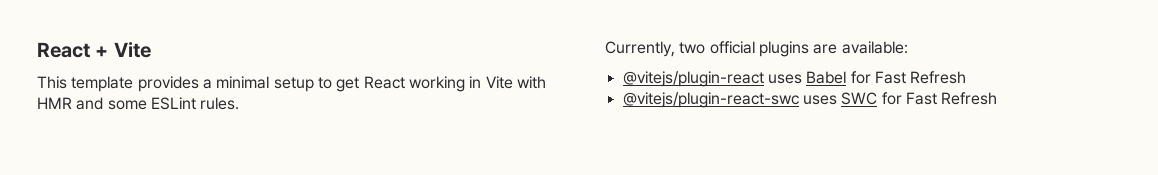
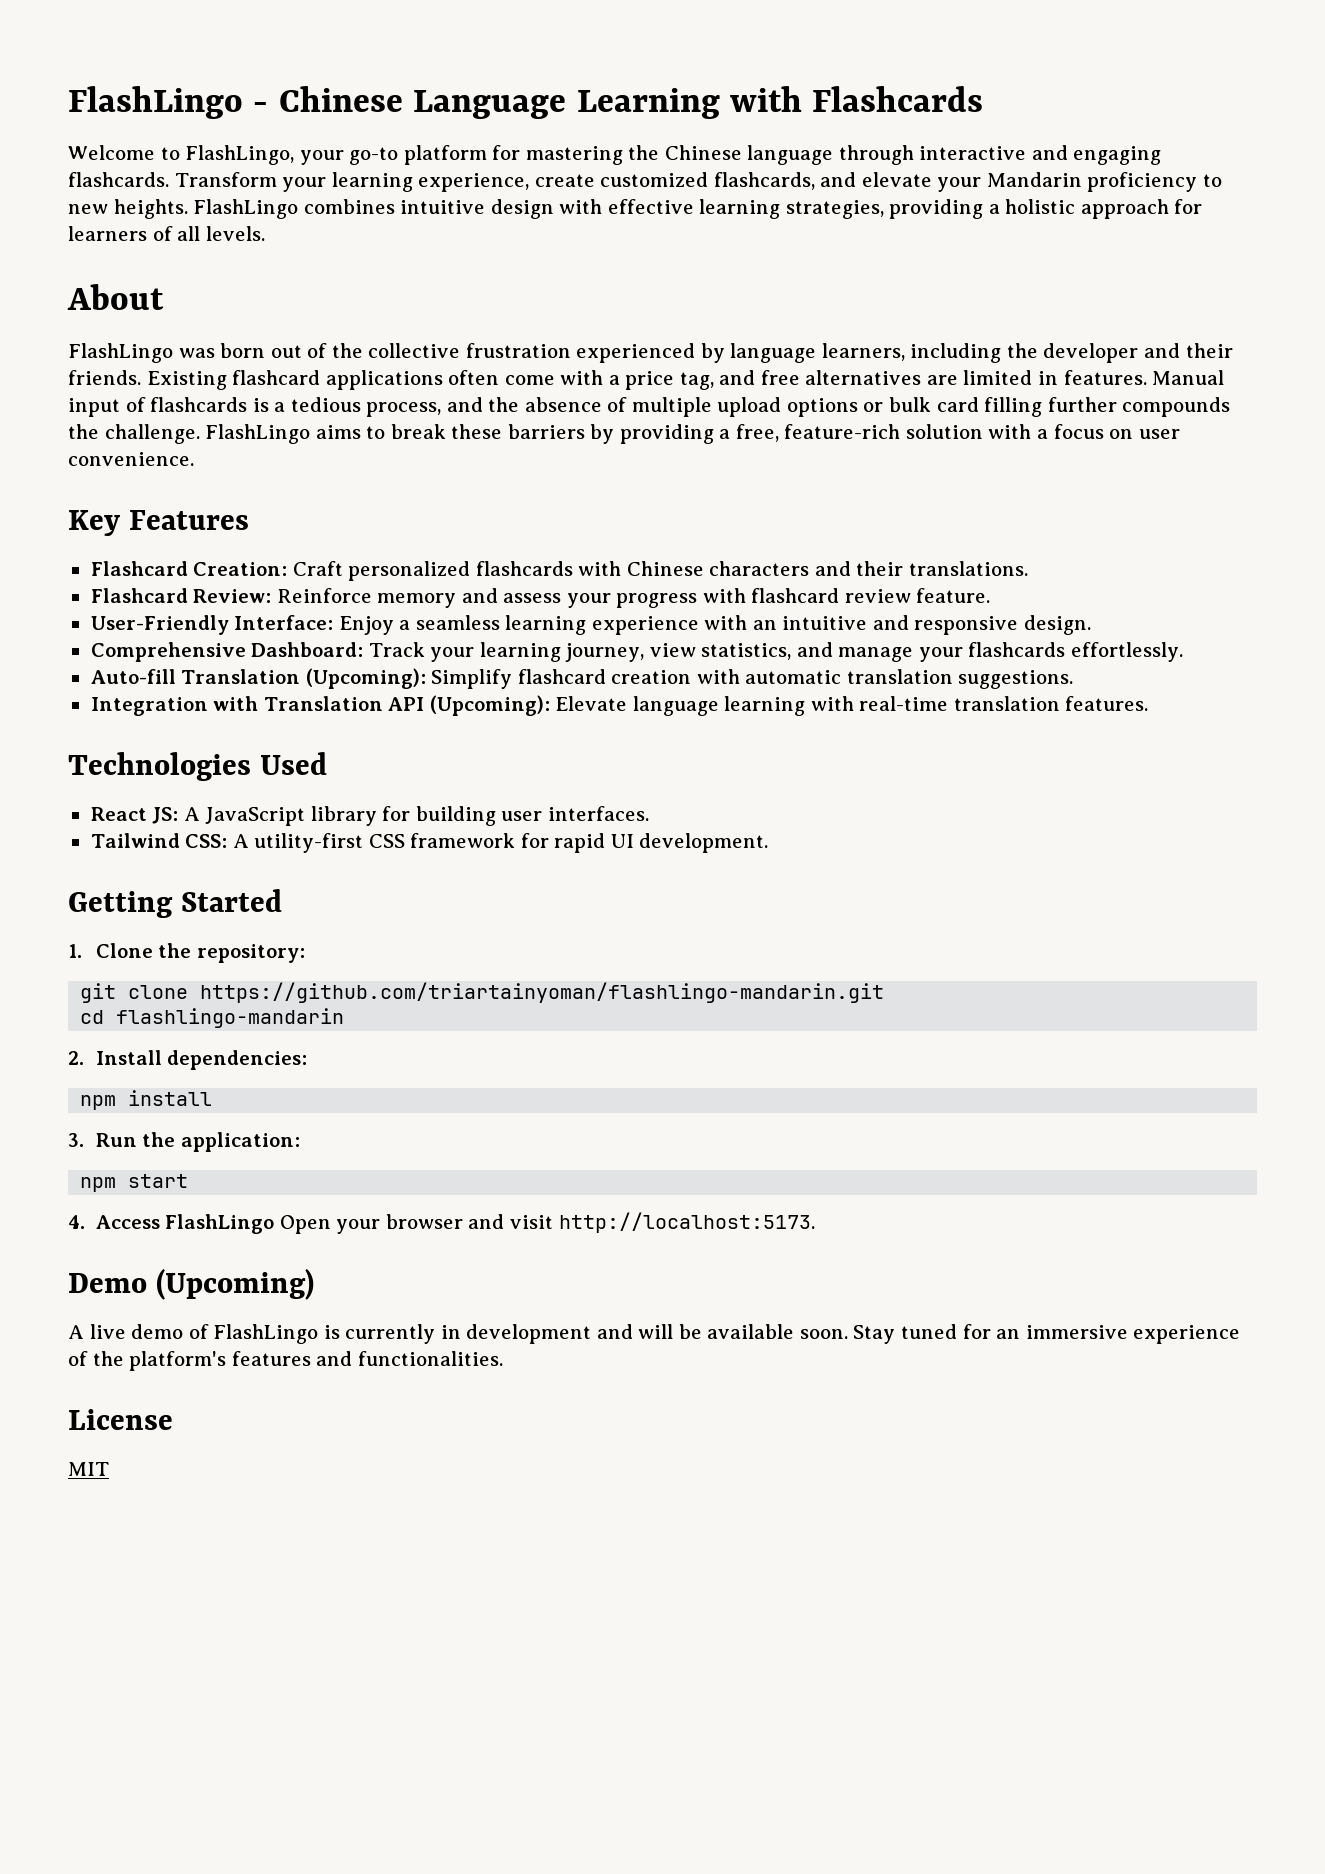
- React + Vite
- This template provides a minimal setup to get React working in Vite with HMR and some ESLint rules.
- Currently, two official plugins are available:
- @vitejs/plugin-react uses Babel for Fast Refresh
- @vitejs/plugin-react-swc uses SWC for Fast Refresh
+ FlashLingo - Chinese Language Learning with Flashcards
+ Welcome to FlashLingo, your go-to platform for mastering the Chinese language through interactive and engaging flashcards. Transform your learning experience, create customized flashcards, and elevate your Mandarin proficiency to new heights. FlashLingo combines intuitive design with effective learning strategies, providing a holistic approach for learners of all levels.
+ About
+ FlashLingo was born out of the collective frustration experienced by language learners, including the developer and their friends. Existing flashcard applications often come with a price tag, and free alternatives are limited in features. Manual input of flashcards is a tedious process, and the absence of multiple upload options or bulk card filling further compounds the challenge. FlashLingo aims to break these barriers by providing a free, feature-rich solution with a focus on user convenience.
+ Key Features
+ Flashcard Creation: Craft personalized flashcards with Chinese characters and their translations.
+ Flashcard Review: Reinforce memory and assess your progress with flashcard review feature.
+ User-Friendly Interface: Enjoy a seamless learning experience with an intuitive and responsive design.
+ Comprehensive Dashboard: Track your learning journey, view statistics, and manage your flashcards effortlessly.
+ Auto-fill Translation (Upcoming): Simplify flashcard creation with automatic translation suggestions.
+ Integration with Translation API (Upcoming): Elevate language learning with real-time translation features.
+ Technologies Used
+ React JS: A JavaScript library for building user interfaces.
+ Tailwind CSS: A utility-first CSS framework for rapid UI development.
+ Getting Started
+ 1. Clone the repository:
+ git clone https://github.com/triartainyoman/flashlingo-mandarin.git
+ cd flashlingo-mandarin
+ 2. Install dependencies:
+ npm install
+ 3. Run the application:
+ npm start
+ 4. Access FlashLingo Open your browser and visit http://localhost:5173.
+ Demo (Upcoming)
+ A live demo of FlashLingo is currently in development and will be available soon. Stay tuned for an immersive experience of the platform's features and functionalities.
+ License
+ MIT

